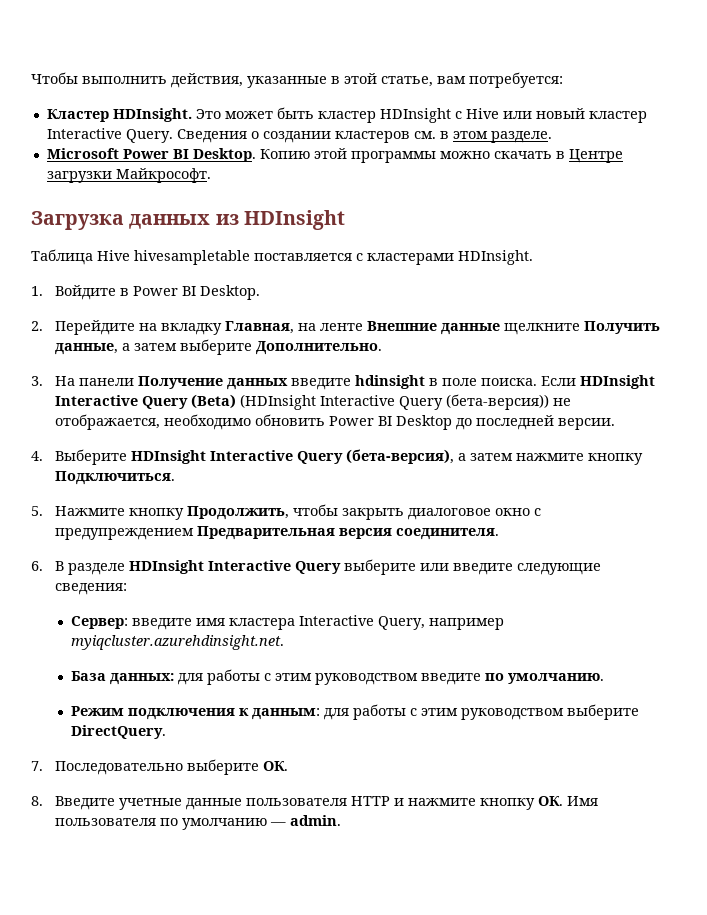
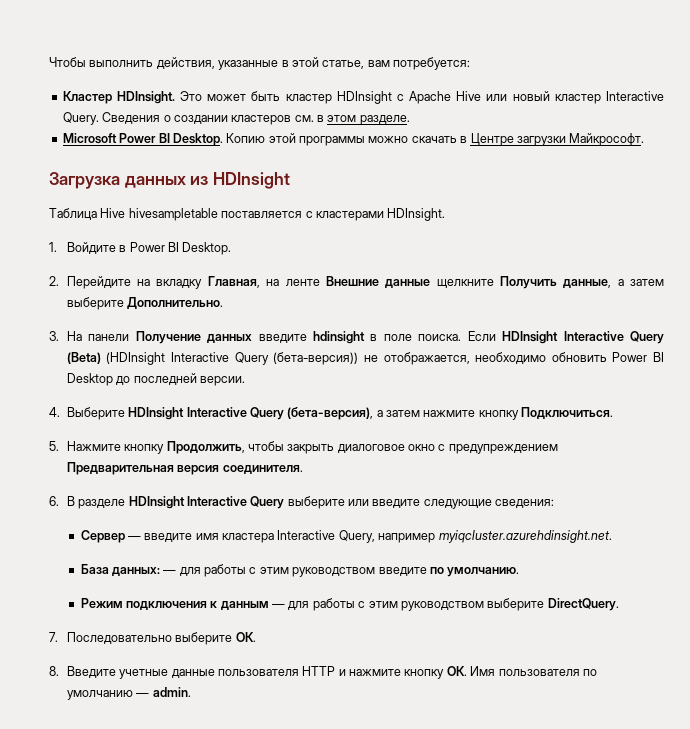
- Это может быть кластер HDInsight с Hive или новый кластер Interactive Query.
+ Это может быть кластер HDInsight с Apache Hive или новый кластер Interactive Query.
- Сервер: введите имя кластера Interactive Query, например myiqcluster.azurehdinsight.net.
+ Сервер — введите имя кластера Interactive Query, например myiqcluster.azurehdinsight.net.
- База данных: для работы с этим руководством введите по умолчанию.
+ База данных: — для работы с этим руководством введите по умолчанию.
- Режим подключения к данным: для работы с этим руководством выберите DirectQuery.
+ Режим подключения к данным — для работы с этим руководством выберите DirectQuery.

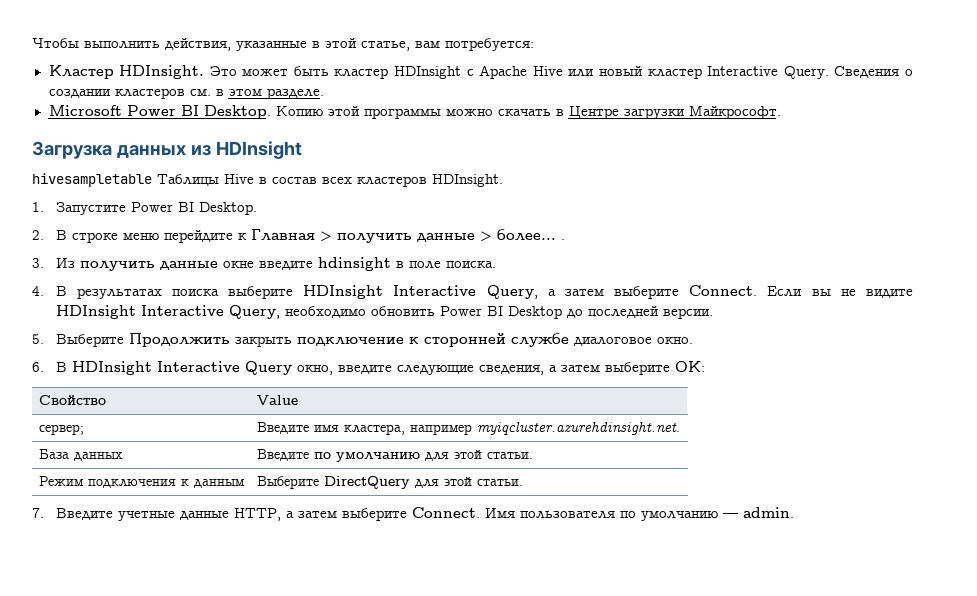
- Таблица Hive hivesampletable поставляется с кластерами HDInsight.
+ hivesampletable Таблицы Hive в состав всех кластеров HDInsight.
- 1. Войдите в Power BI Desktop.
+ 1. Запустите Power BI Desktop.
- 2. Перейдите на вкладку Главная, на ленте Внешние данные щелкните Получить данные, а затем выберите Дополнительно.
- 3. На панели Получение данных введите hdinsight в поле поиска. Если HDInsight Interactive Query (Beta) (HDInsight Interactive Query (бета-версия)) не отображается, необходимо обновить Power BI Desktop до последней версии.
+ 2. В строке меню перейдите к Главная > получить данные > более... .
+ 3. Из получить данные окне введите hdinsight в поле поиска.
+ 4. В результатах поиска выберите HDInsight Interactive Query, а затем выберите Connect. Если вы не видите HDInsight Interactive Query, необходимо обновить Power BI Desktop до последней версии.
- 4. Выберите HDInsight Interactive Query (бета-версия), а затем нажмите кнопку Подключиться.
- 5. Нажмите кнопку Продолжить, чтобы закрыть диалоговое окно с предупреждением Предварительная версия соединителя.
- 6. В разделе HDInsight Interactive Query выберите или введите следующие сведения:
- Сервер — введите имя кластера Interactive Query, например myiqcluster.azurehdinsight.net.
- База данных: — для работы с этим руководством введите по умолчанию.
- Режим подключения к данным — для работы с этим руководством выберите DirectQuery.
- 7. Последовательно выберите ОК.
- 8. Введите учетные данные пользователя HTTP и нажмите кнопку ОК. Имя пользователя по умолчанию — admin.
+ 5. Выберите Продолжить закрыть подключение к сторонней службе диалоговое окно.
+ 6. В HDInsight Interactive Query окно, введите следующие сведения, а затем выберите ОК:
+ Свойство | Value
+ сервер; | Введите имя кластера, например myiqcluster.azurehdinsight.net.
+ База данных | Введите по умолчанию для этой статьи.
+ Режим подключения к данным | Выберите DirectQuery для этой статьи.
+ 7. Введите учетные данные HTTP, а затем выберите Connect. Имя пользователя по умолчанию — admin.

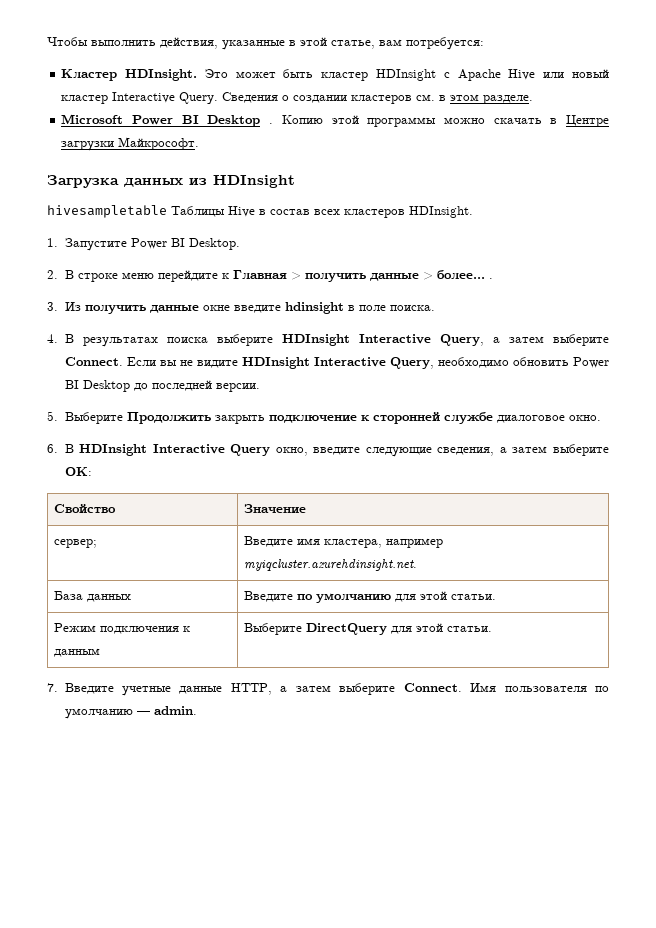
- Microsoft Power BI Desktop.
+ Microsoft Power BI Desktop .
- Свойство | Value
+ Свойство | Значение

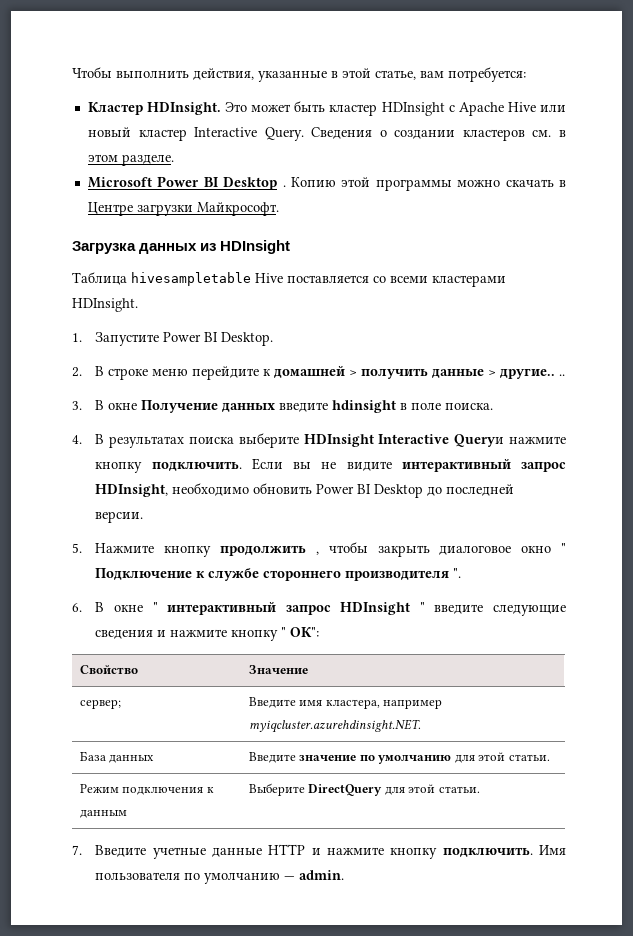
- hivesampletable Таблицы Hive в состав всех кластеров HDInsight.
+ Таблица hivesampletable Hive поставляется со всеми кластерами HDInsight.
- 2. В строке меню перейдите к Главная > получить данные > более... .
+ 2. В строке меню перейдите к домашней > получить данные > другие.. ..
- 3. Из получить данные окне введите hdinsight в поле поиска.
+ 3. В окне Получение данных введите hdinsight в поле поиска.
- 4. В результатах поиска выберите HDInsight Interactive Query, а затем выберите Connect.
+ 4. В результатах поиска выберите HDInsight Interactive Queryи нажмите кнопку подключить.
- Если вы не видите HDInsight Interactive Query, необходимо обновить Power BI Desktop до последней версии.
+ Если вы не видите интерактивный запрос HDInsight, необходимо обновить Power BI Desktop до последней версии.
- 5. Выберите Продолжить закрыть подключение к сторонней службе диалоговое окно.
- 6. В HDInsight Interactive Query окно, введите следующие сведения, а затем выберите ОК:
+ 5. Нажмите кнопку продолжить , чтобы закрыть диалоговое окно " Подключение к службе стороннего производителя ".
+ 6. В окне " интерактивный запрос HDInsight " введите следующие сведения и нажмите кнопку " ОК":
- сервер; | Введите имя кластера, например myiqcluster.azurehdinsight.net.
+ сервер; | Введите имя кластера, например myiqcluster.azurehdinsight.NET.
- База данных | Введите по умолчанию для этой статьи.
+ База данных | Введите значение по умолчанию для этой статьи.
- 7. Введите учетные данные HTTP, а затем выберите Connect.
+ 7. Введите учетные данные HTTP и нажмите кнопку подключить.

